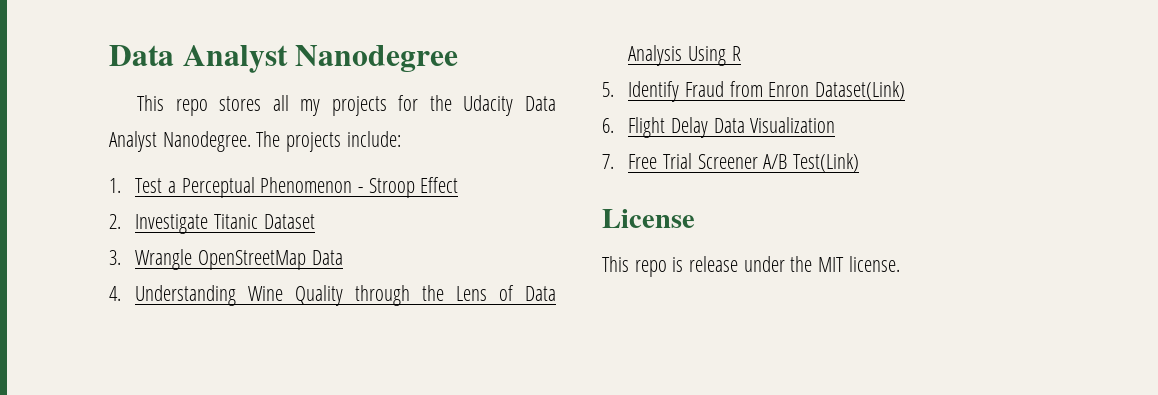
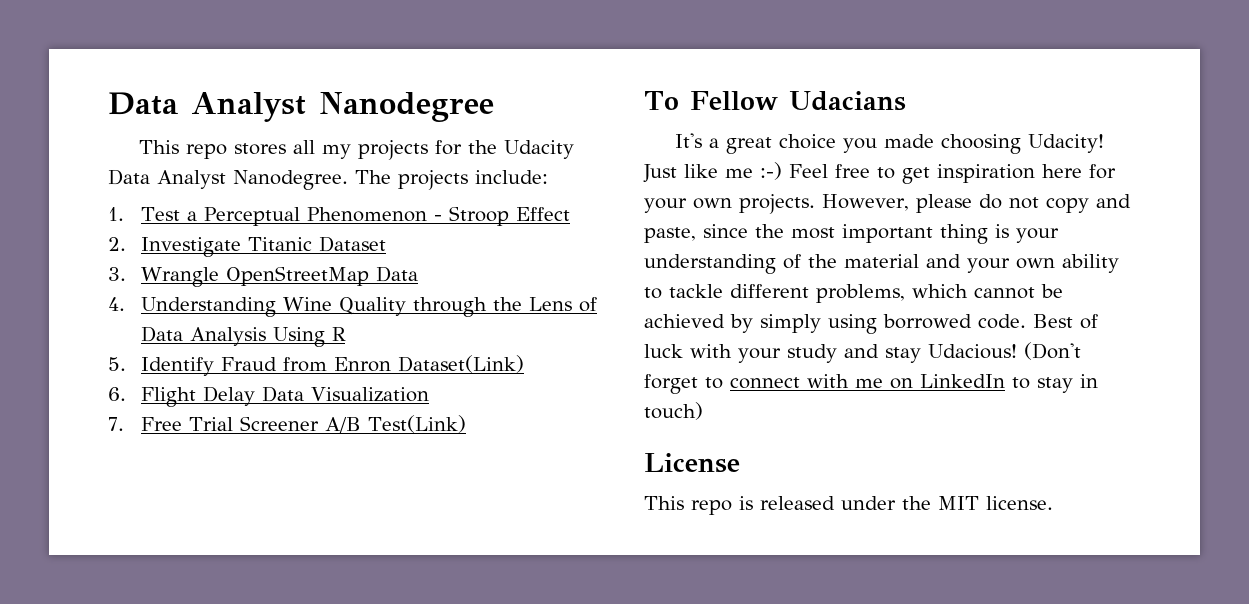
+ To Fellow Udacians
+ It's a great choice you made choosing Udacity! Just like me :-) Feel free to get inspiration here for your own projects. However, please do not copy and paste, since the most important thing is your understanding of the material and your own ability to tackle different problems, which cannot be achieved by simply using borrowed code. Best of luck with your study and stay Udacious! (Don't forget to connect with me on LinkedIn to stay in touch)
- This repo is release under the MIT license.
+ This repo is released under the MIT license.

